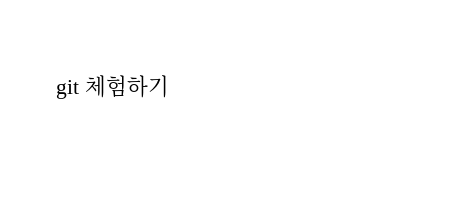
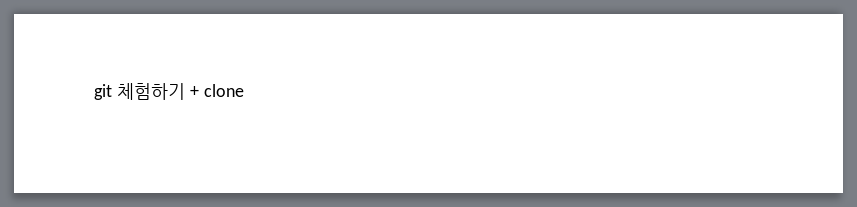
- git 체험하기
+ git 체험하기 + clone

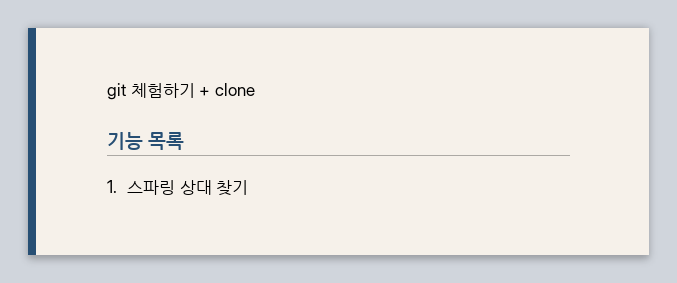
+ 기능 목록
+ 1. 스파링 상대 찾기

